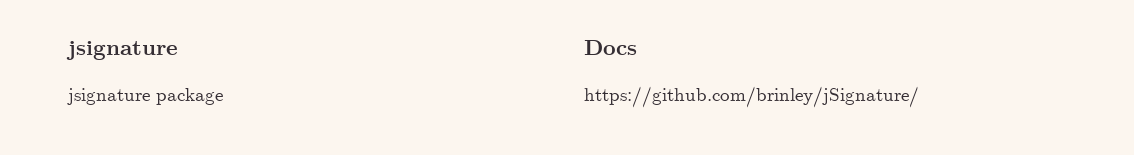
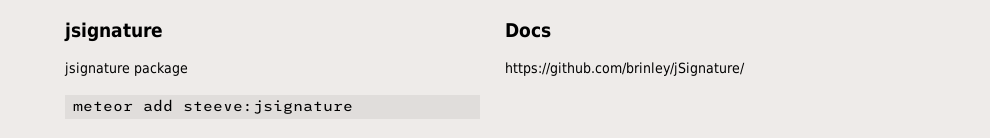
+ meteor add steeve:jsignature

